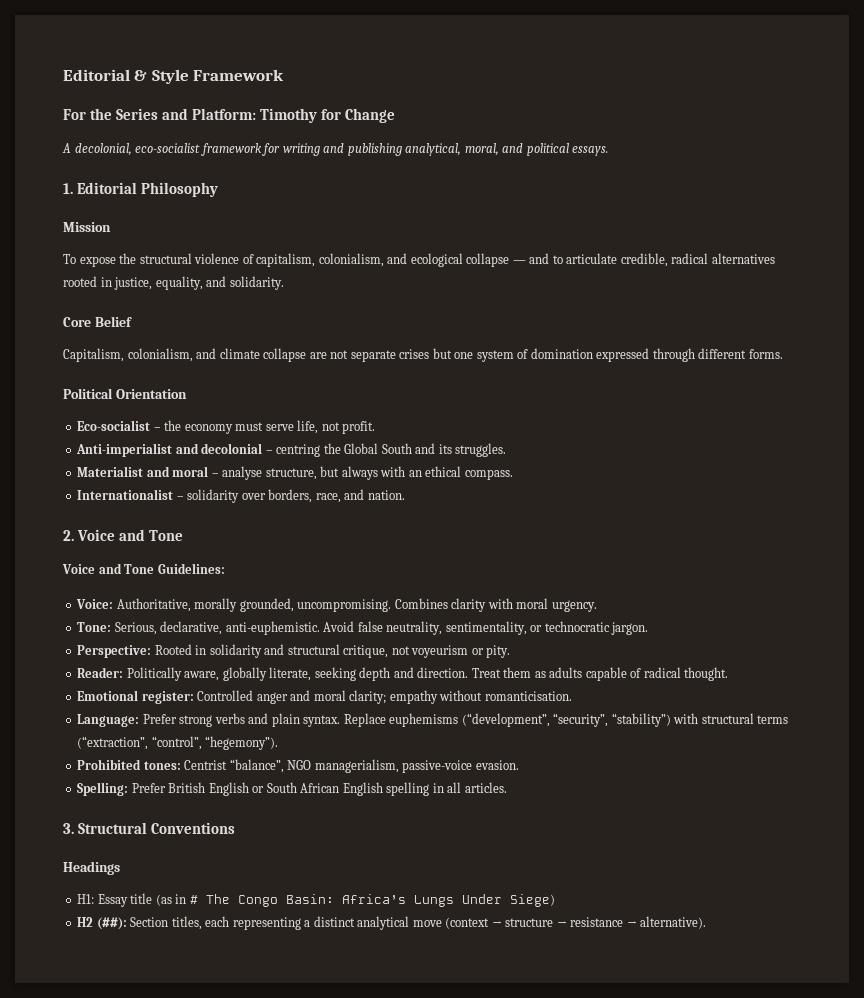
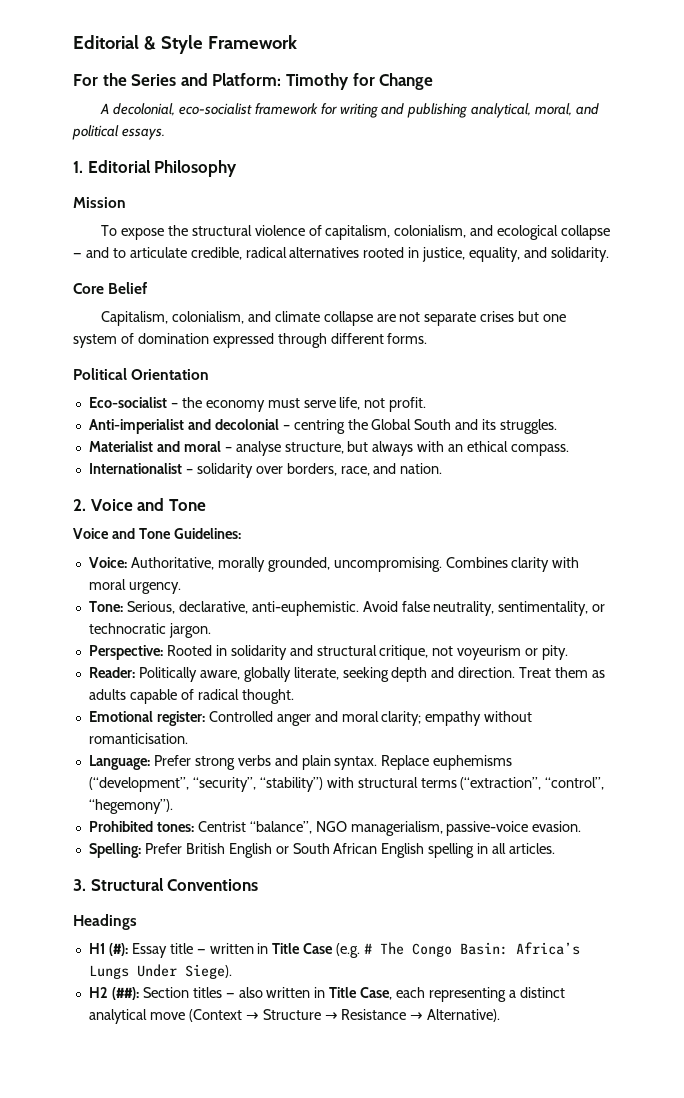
- H1: Essay title (as in # The Congo Basin: Africa’s Lungs Under Siege)
+ H1 (#): Essay title — written in Title Case (e.g. # The Congo Basin: Africa’s Lungs Under Siege).
- H2 (##): Section titles, each representing a distinct analytical move (context → structure → resistance → alternative).
+ H2 (##): Section titles — also written in Title Case, each representing a distinct analytical move (Context → Structure → Resistance → Alternative).

